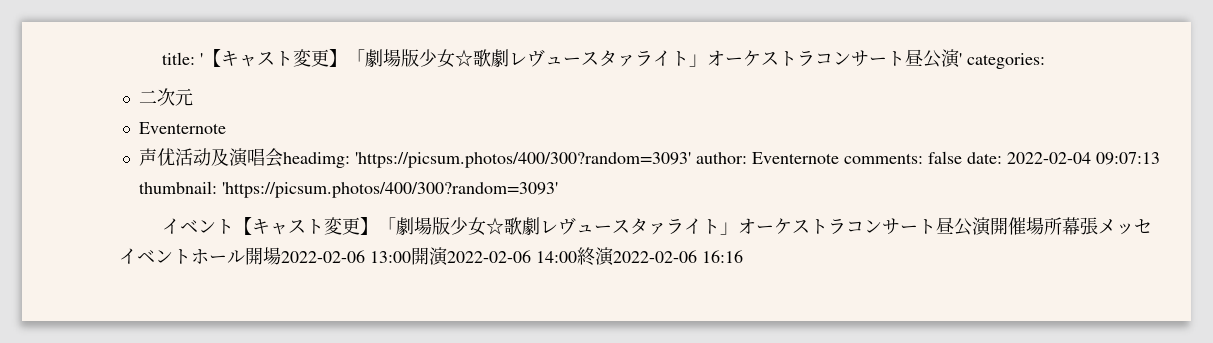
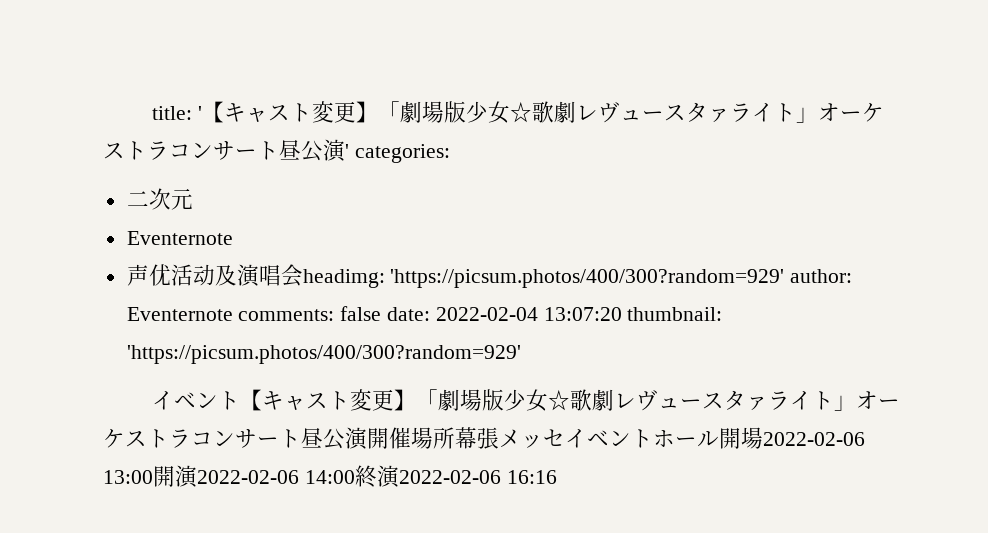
- 声优活动及演唱会headimg: 'https://picsum.photos/400/300?random=3093' author: Eventernote comments: false date: 2022-02-04 09:07:13 thumbnail: 'https://picsum.photos/400/300?random=3093'
+ 声优活动及演唱会headimg: 'https://picsum.photos/400/300?random=929' author: Eventernote comments: false date: 2022-02-04 13:07:20 thumbnail: 'https://picsum.photos/400/300?random=929'

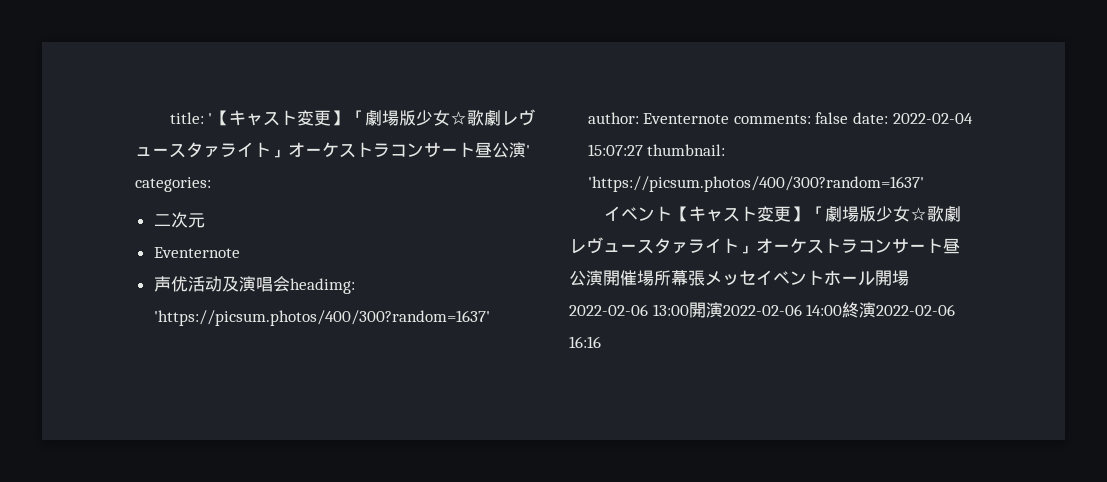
- 声优活动及演唱会headimg: 'https://picsum.photos/400/300?random=929' author: Eventernote comments: false date: 2022-02-04 13:07:20 thumbnail: 'https://picsum.photos/400/300?random=929'
+ 声优活动及演唱会headimg: 'https://picsum.photos/400/300?random=1637' author: Eventernote comments: false date: 2022-02-04 15:07:27 thumbnail: 'https://picsum.photos/400/300?random=1637'

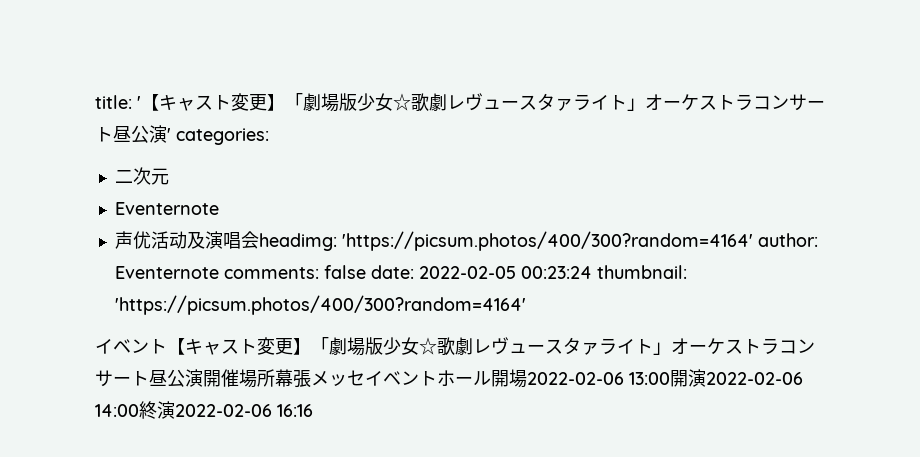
- 声优活动及演唱会headimg: 'https://picsum.photos/400/300?random=1637' author: Eventernote comments: false date: 2022-02-04 15:07:27 thumbnail: 'https://picsum.photos/400/300?random=1637'
+ 声优活动及演唱会headimg: 'https://picsum.photos/400/300?random=4164' author: Eventernote comments: false date: 2022-02-05 00:23:24 thumbnail: 'https://picsum.photos/400/300?random=4164'

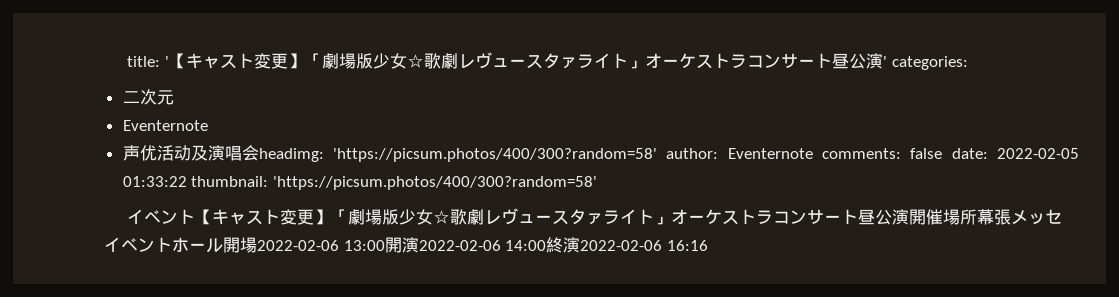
- 声优活动及演唱会headimg: 'https://picsum.photos/400/300?random=4164' author: Eventernote comments: false date: 2022-02-05 00:23:24 thumbnail: 'https://picsum.photos/400/300?random=4164'
+ 声优活动及演唱会headimg: 'https://picsum.photos/400/300?random=58' author: Eventernote comments: false date: 2022-02-05 01:33:22 thumbnail: 'https://picsum.photos/400/300?random=58'

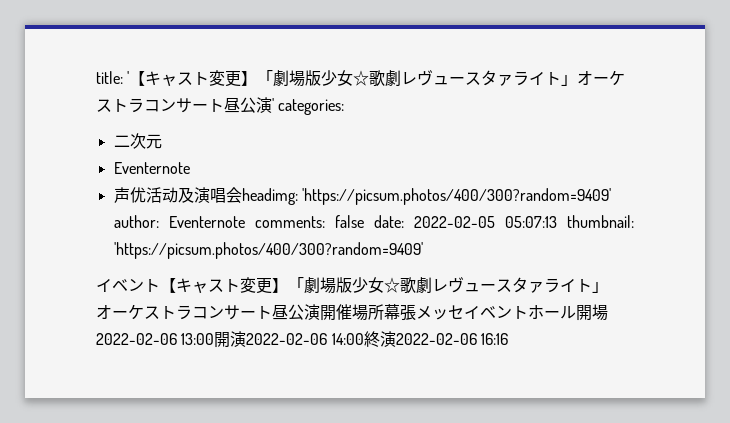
- 声优活动及演唱会headimg: 'https://picsum.photos/400/300?random=58' author: Eventernote comments: false date: 2022-02-05 01:33:22 thumbnail: 'https://picsum.photos/400/300?random=58'
+ 声优活动及演唱会headimg: 'https://picsum.photos/400/300?random=9409' author: Eventernote comments: false date: 2022-02-05 05:07:13 thumbnail: 'https://picsum.photos/400/300?random=9409'

